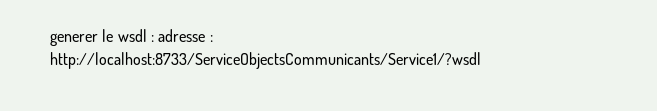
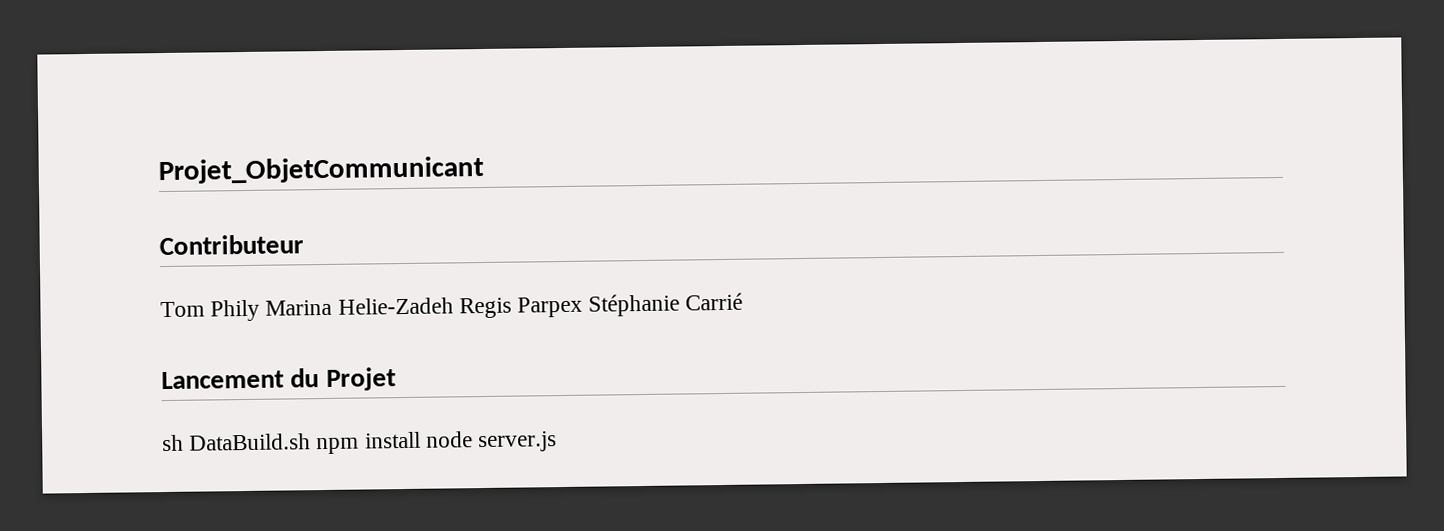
- generer le wsdl : adresse : http://localhost:8733/ServiceObjectsCommunicants/Service1/?wsdl
+ Projet_ObjetCommunicant
+ Contributeur
+ Tom Phily Marina Helie-Zadeh Regis Parpex Stéphanie Carrié
+ Lancement du Projet
+ sh DataBuild.sh npm install node server.js

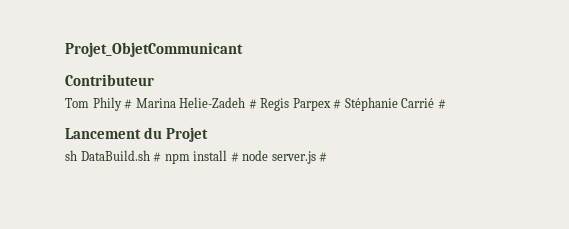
- Tom Phily Marina Helie-Zadeh Regis Parpex Stéphanie Carrié
+ Tom Phily # Marina Helie-Zadeh # Regis Parpex # Stéphanie Carrié #
- sh DataBuild.sh npm install node server.js
+ sh DataBuild.sh # npm install # node server.js #

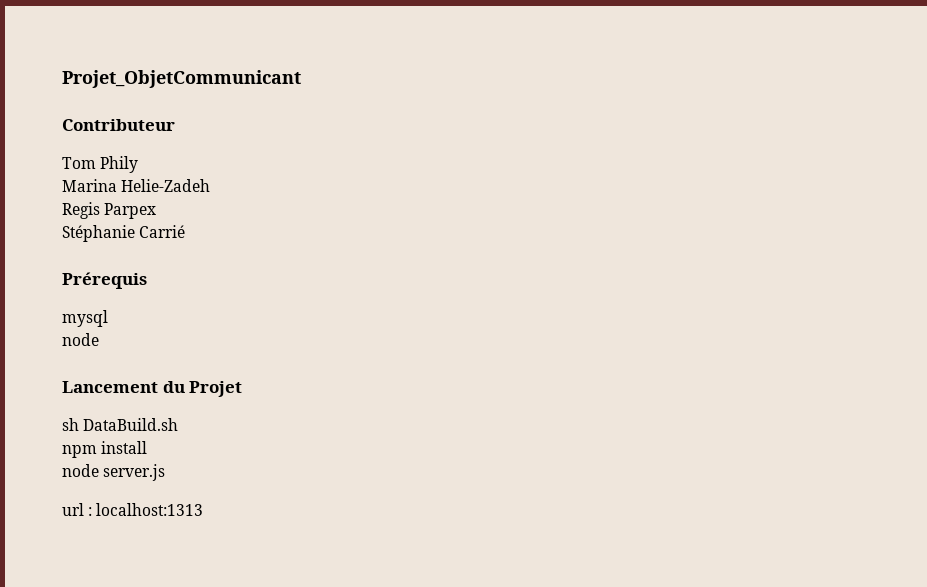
- Tom Phily # Marina Helie-Zadeh # Regis Parpex # Stéphanie Carrié #
+ Tom Phily
+ Marina Helie-Zadeh
+ Regis Parpex
+ Stéphanie Carrié
+ Prérequis
+ mysql
+ node
- sh DataBuild.sh # npm install # node server.js #
+ sh DataBuild.sh
+ npm install
+ node server.js
+ url : localhost:1313

